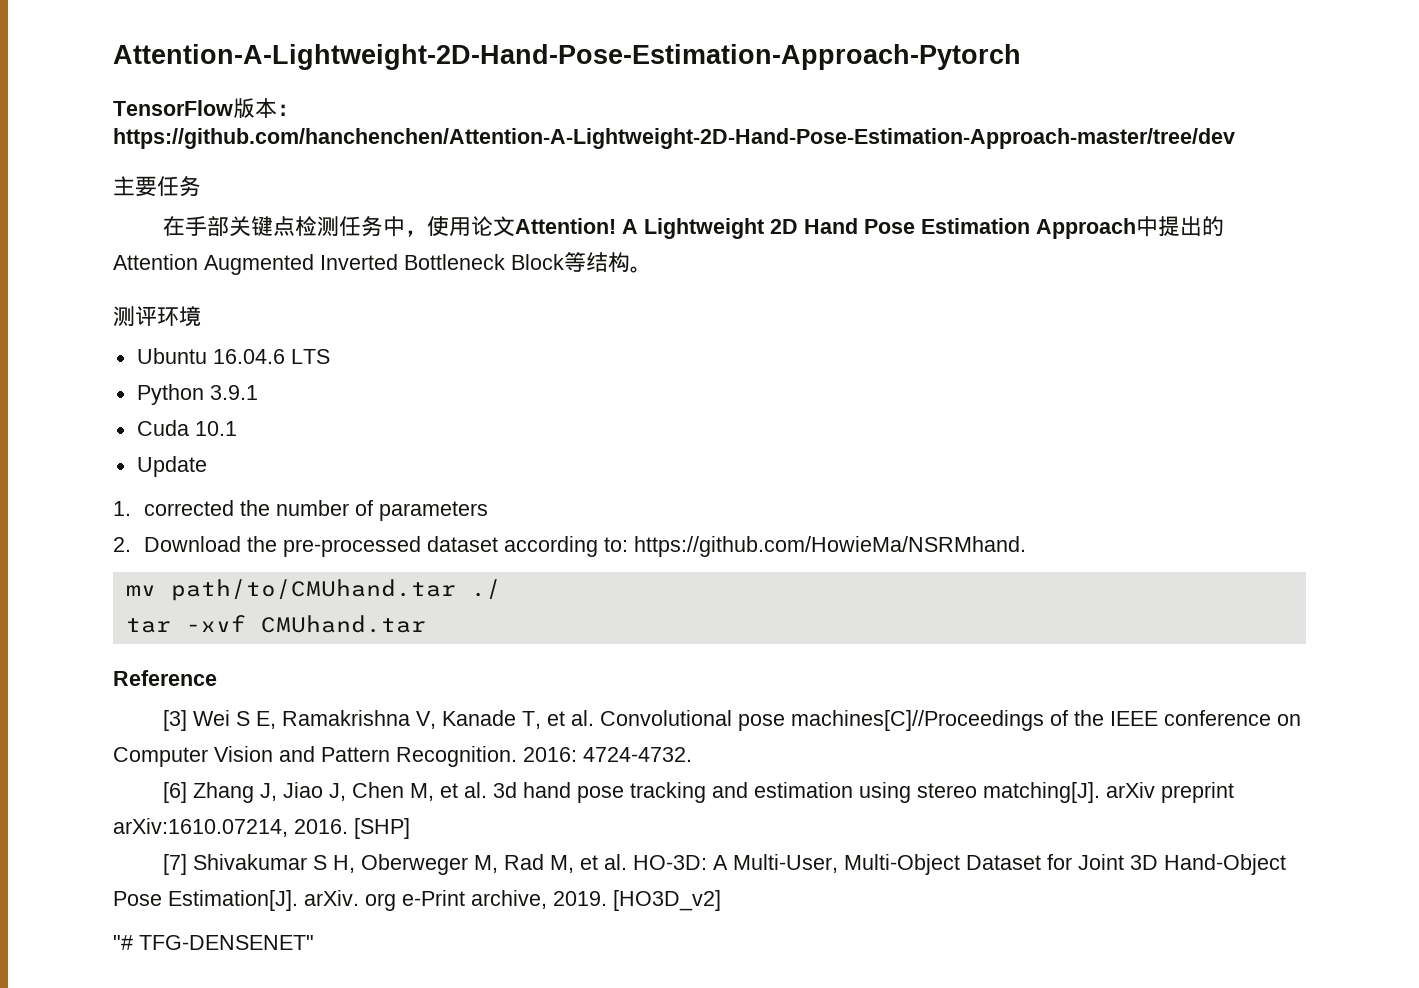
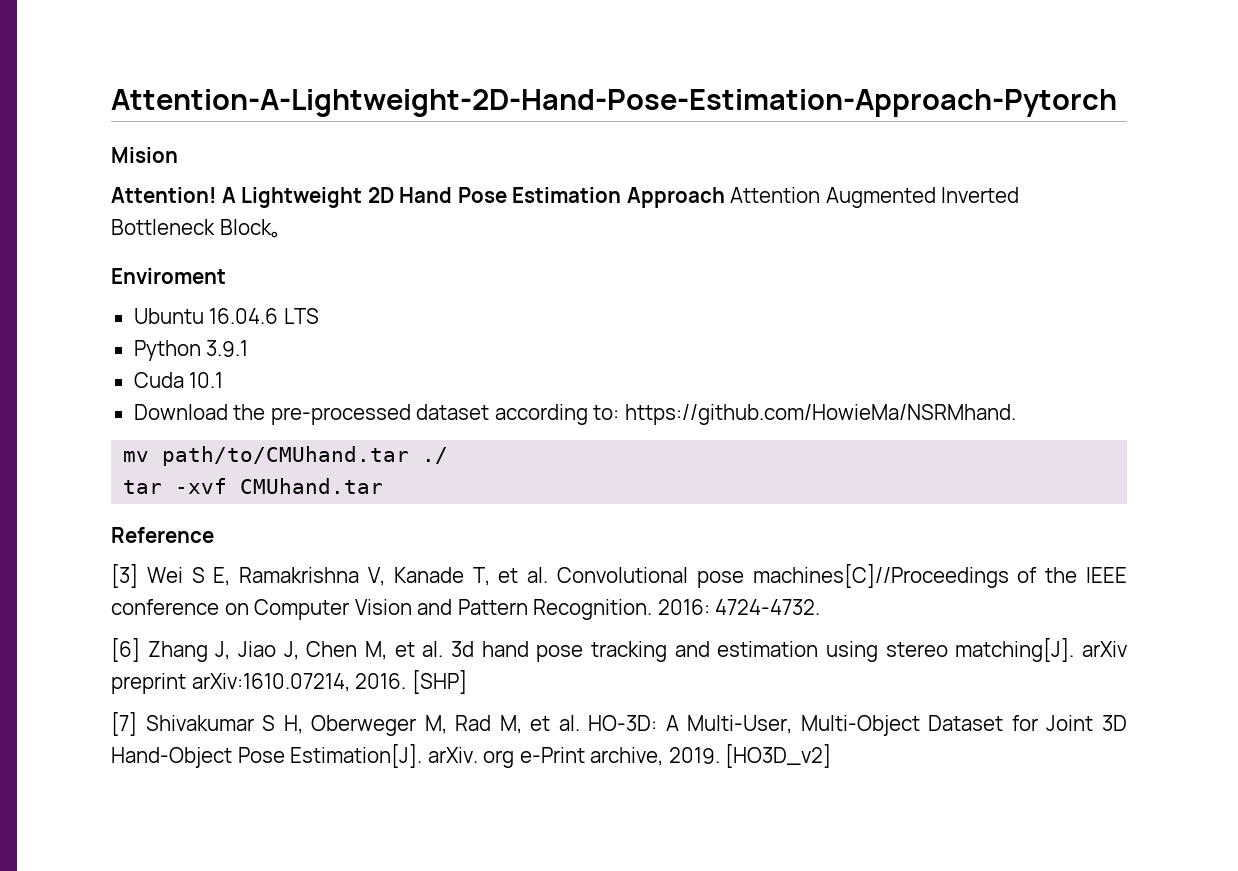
- TensorFlow版本：https://github.com/hanchenchen/Attention-A-Lightweight-2D-Hand-Pose-Estimation-Approach-master/tree/dev
- 主要任务
- 在手部关键点检测任务中，使用论文Attention!
+ Mision
+ Attention!
- A Lightweight 2D Hand Pose Estimation Approach中提出的Attention Augmented Inverted Bottleneck Block等结构。
+ A Lightweight 2D Hand Pose Estimation Approach Attention Augmented Inverted Bottleneck Block。
- 测评环境
+ Enviroment
- Update
- 1. corrected the number of parameters
- 2. Download the pre-processed dataset according to: https://github.com/HowieMa/NSRMhand.
+ Download the pre-processed dataset according to: https://github.com/HowieMa/NSRMhand.
- "# TFG-DENSENET"

